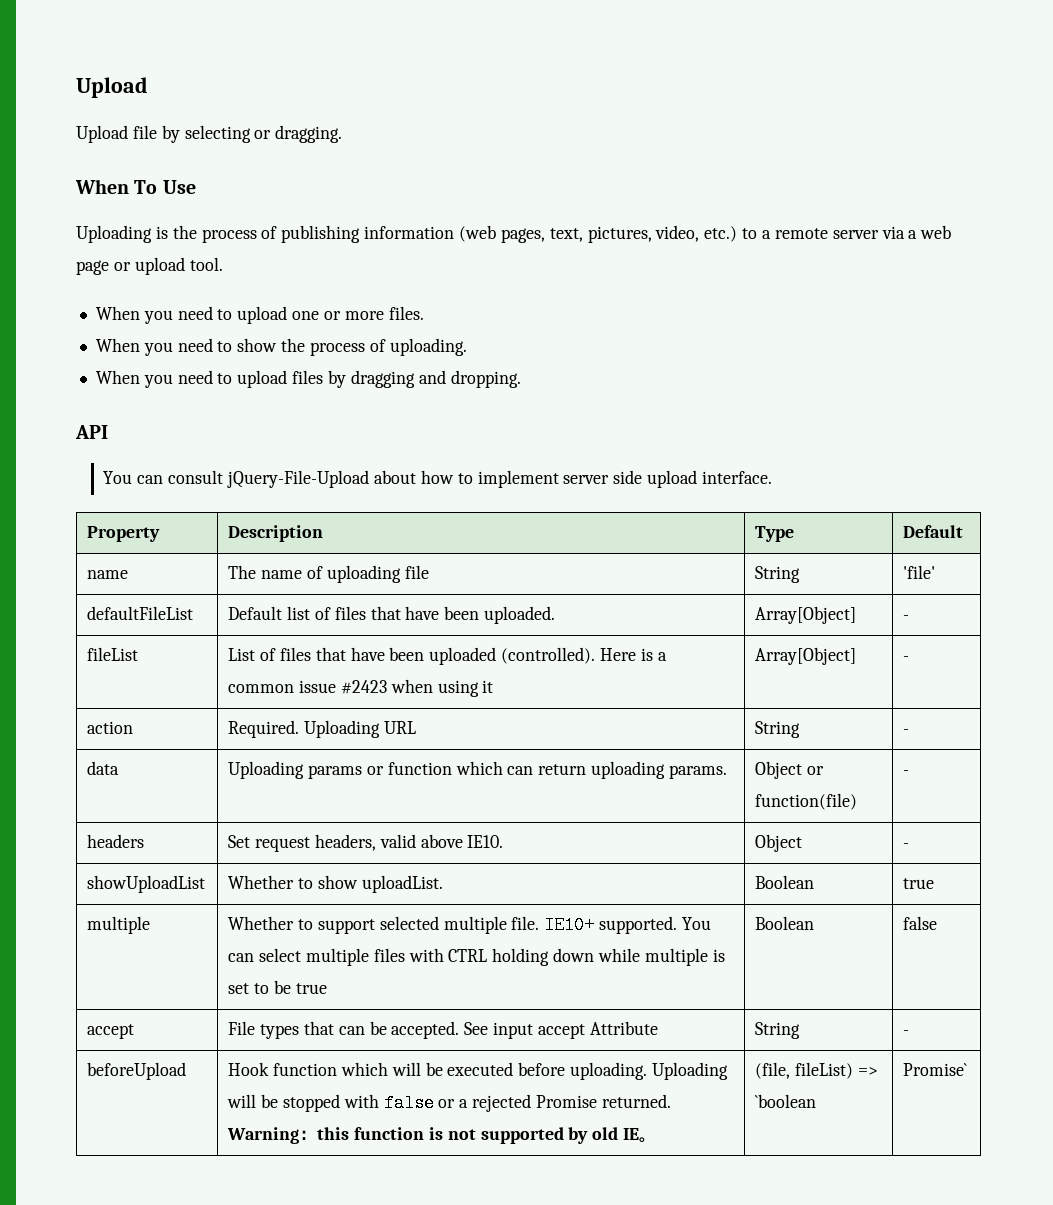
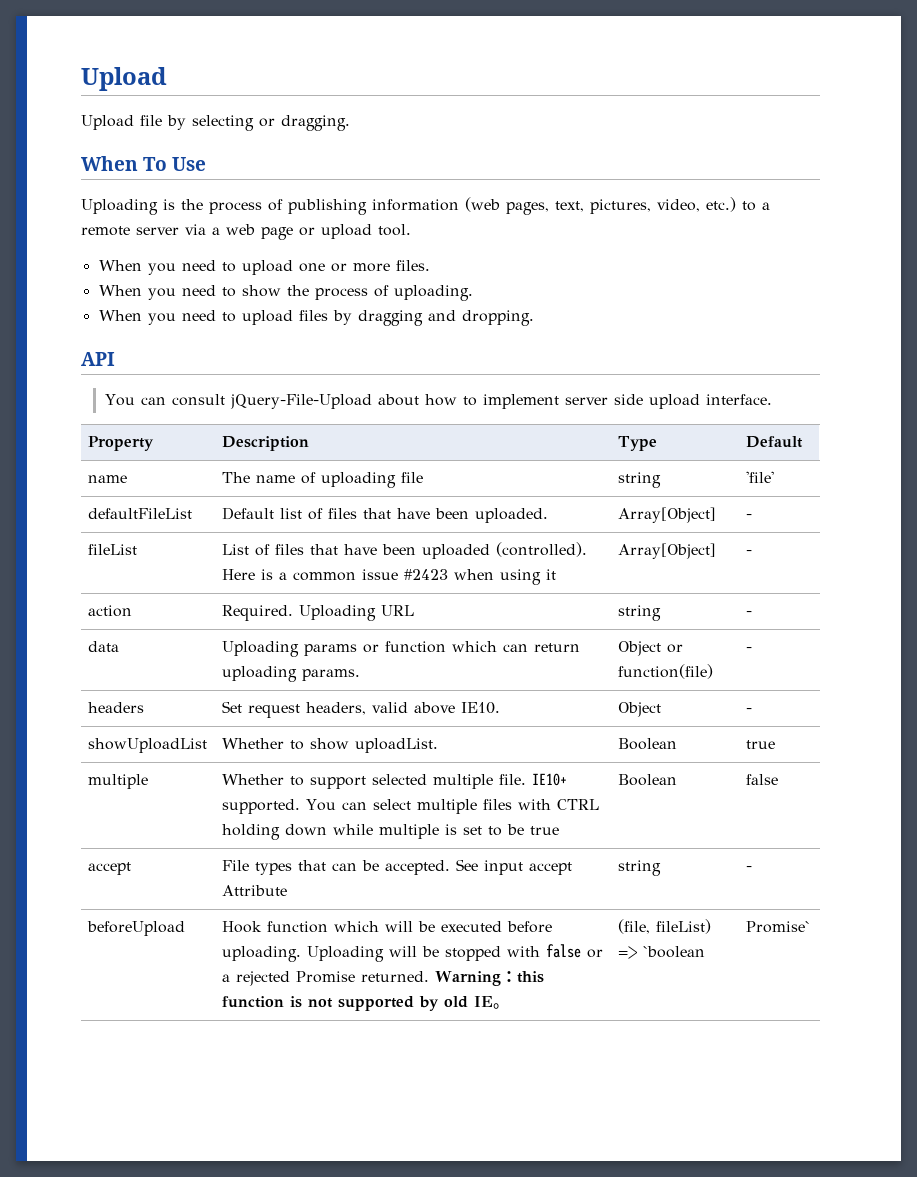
- name | The name of uploading file | String | 'file'
+ name | The name of uploading file | string | 'file'
- action | Required. Uploading URL | String | -
+ action | Required. Uploading URL | string | -
- accept | File types that can be accepted. See input accept Attribute | String | -
+ accept | File types that can be accepted. See input accept Attribute | string | -

